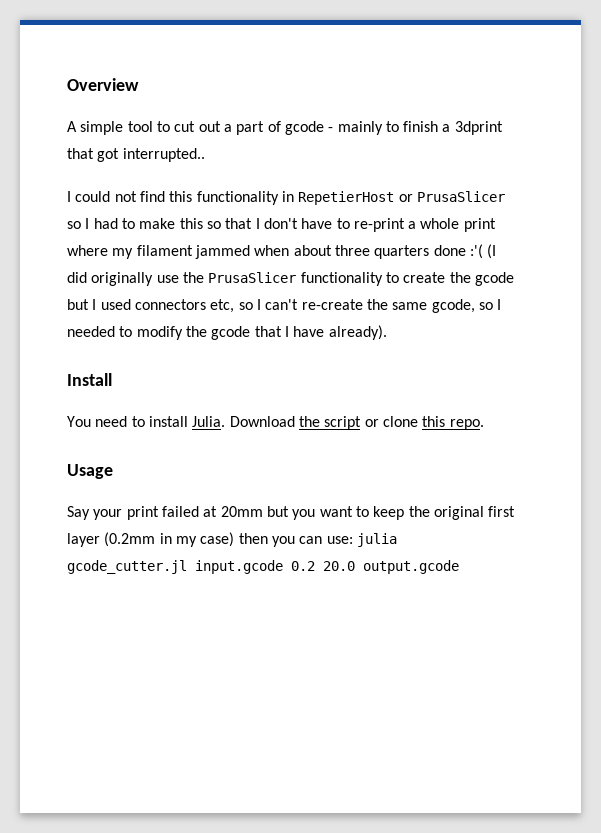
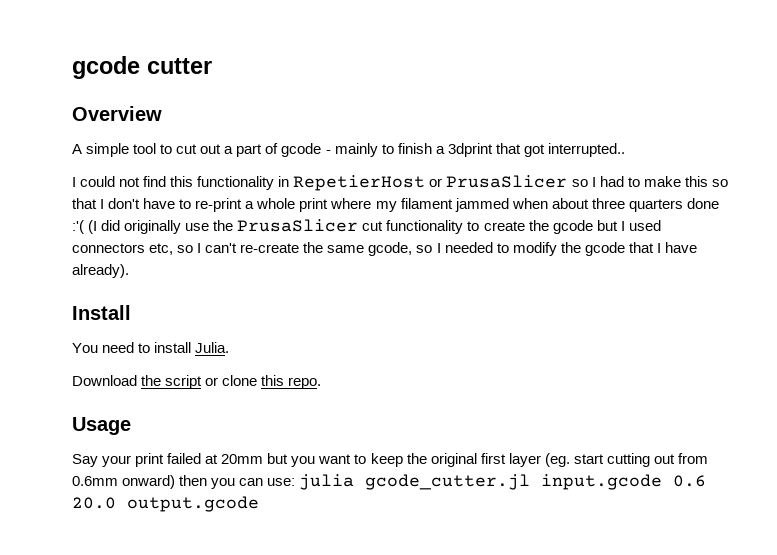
+ gcode cutter
- I could not find this functionality in RepetierHost or PrusaSlicer so I had to make this so that I don't have to re-print a whole print where my filament jammed when about three quarters done :'( (I did originally use the PrusaSlicer functionality to create the gcode but I used connectors etc, so I can't re-create the same gcode, so I needed to modify the gcode that I have already).
+ I could not find this functionality in RepetierHost or PrusaSlicer so I had to make this so that I don't have to re-print a whole print where my filament jammed when about three quarters done :'( (I did originally use the PrusaSlicer cut functionality to create the gcode but I used connectors etc, so I can't re-create the same gcode, so I needed to modify the gcode that I have already).
- You need to install Julia. Download the script or clone this repo.
+ You need to install Julia.
+ Download the script or clone this repo.
- Say your print failed at 20mm but you want to keep the original first layer (0.2mm in my case) then you can use: julia gcode_cutter.jl input.gcode 0.2 20.0 output.gcode
+ Say your print failed at 20mm but you want to keep the original first layer (eg. start cutting out from 0.6mm onward) then you can use: julia gcode_cutter.jl input.gcode 0.6 20.0 output.gcode

